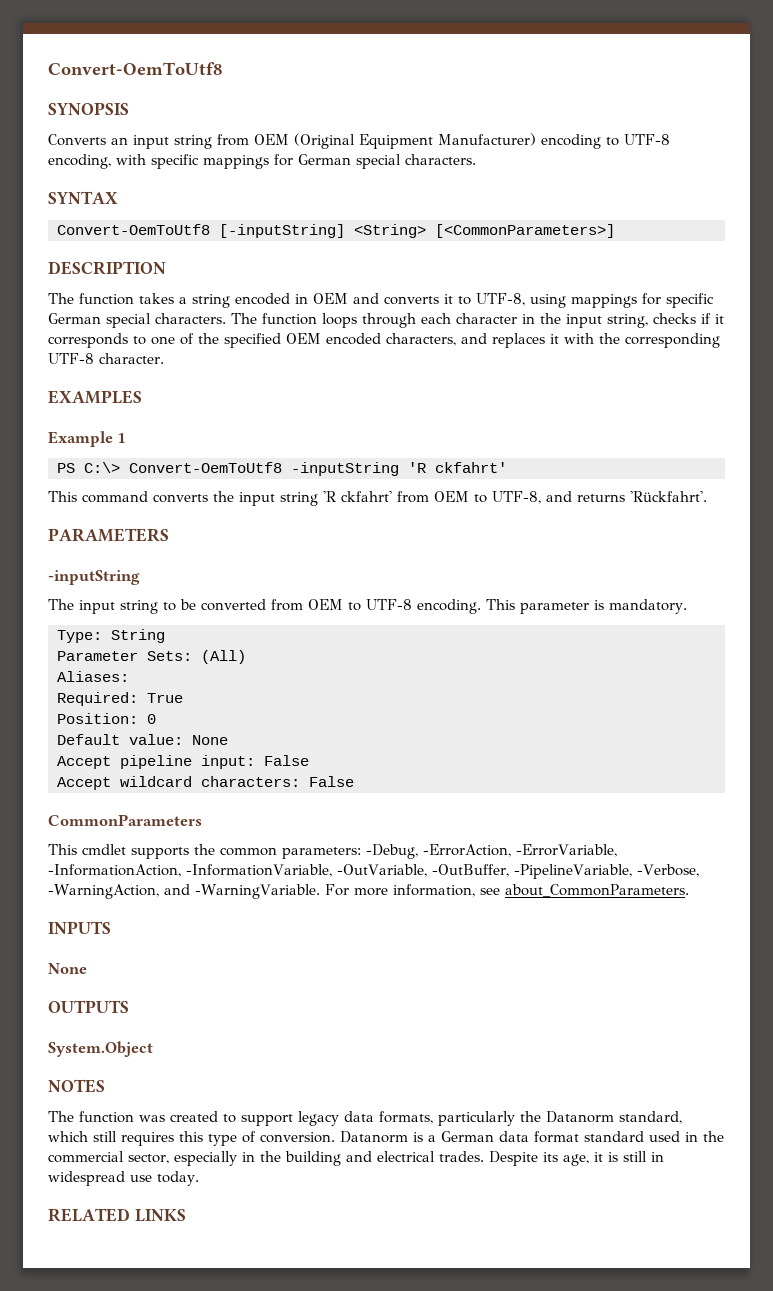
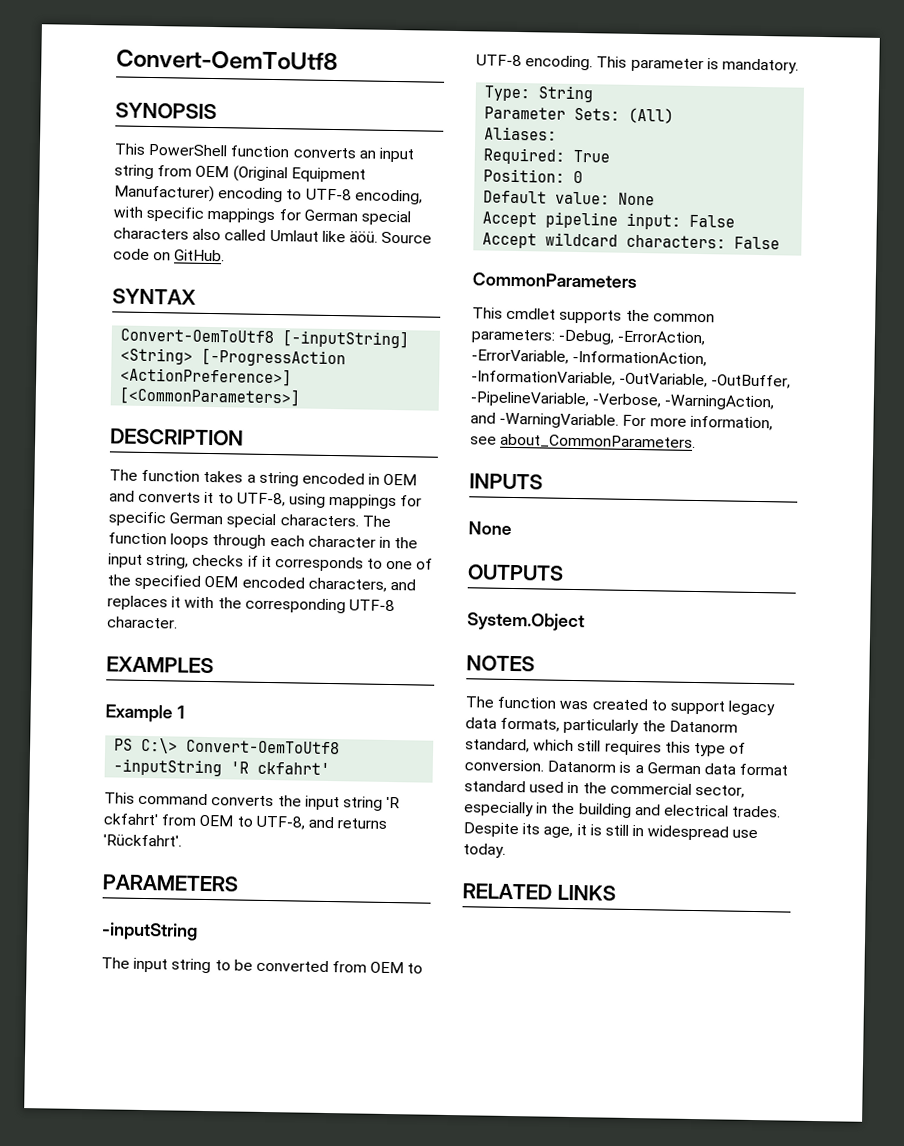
- Converts an input string from OEM (Original Equipment Manufacturer) encoding to UTF-8 encoding, with specific mappings for German special characters.
+ This PowerShell function converts an input string from OEM (Original Equipment Manufacturer) encoding to UTF-8 encoding, with specific mappings for German special characters also called Umlaut like äöü. Source code on GitHub.
- Convert-OemToUtf8 [-inputString] <String> [<CommonParameters>]
+ Convert-OemToUtf8 [-inputString] <String> [-ProgressAction <ActionPreference>] [<CommonParameters>]

